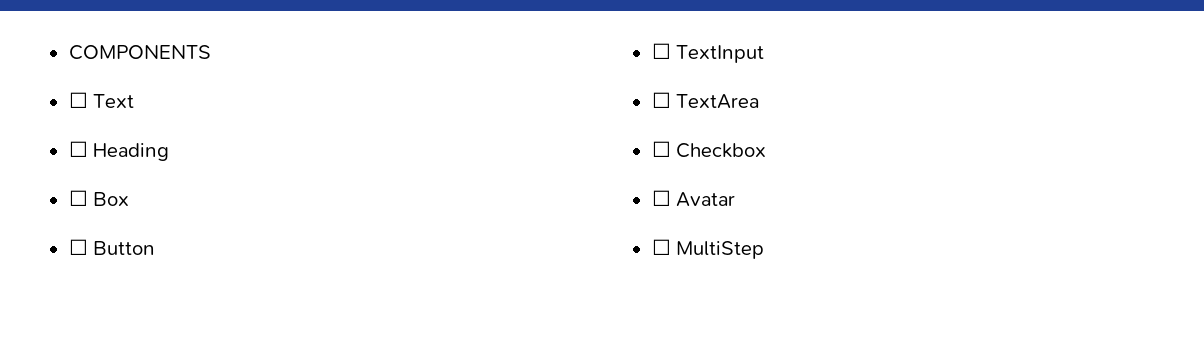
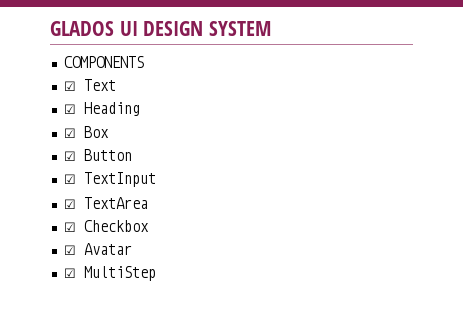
+ GLADOS UI DESIGN SYSTEM
- ☐ Text
+ ☑ Text
- ☐ Heading
+ ☑ Heading
- ☐ Box
+ ☑ Box
- ☐ Button
+ ☑ Button
- ☐ TextInput
+ ☑ TextInput
- ☐ TextArea
+ ☑ TextArea
- ☐ Checkbox
+ ☑ Checkbox
- ☐ Avatar
+ ☑ Avatar
- ☐ MultiStep
+ ☑ MultiStep

